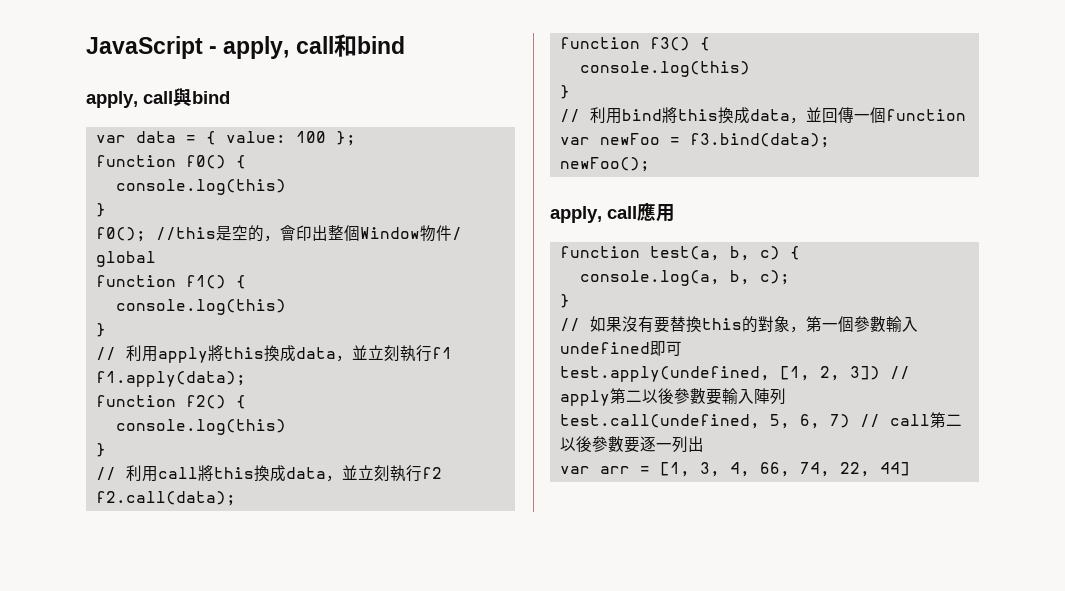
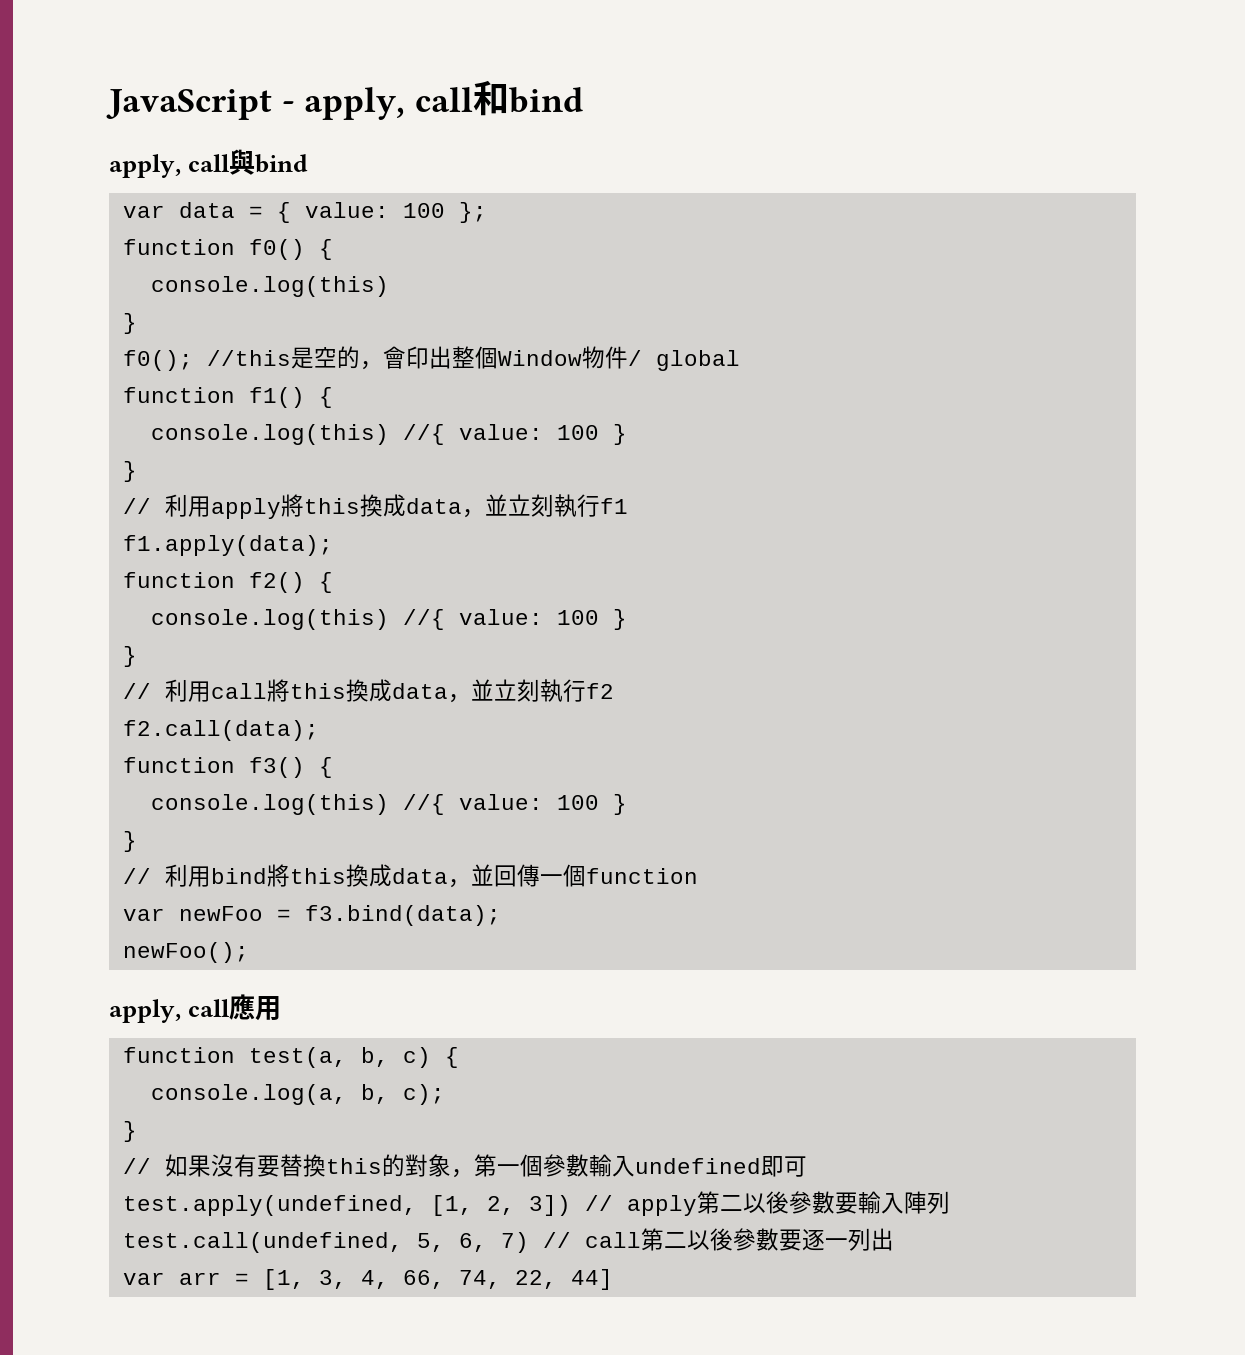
  function f1() {
- console.log(this)
+ console.log(this) //{ value: 100 }
  function f2() {
- console.log(this)
+ console.log(this) //{ value: 100 }
  function f3() {
- console.log(this)
+ console.log(this) //{ value: 100 }

